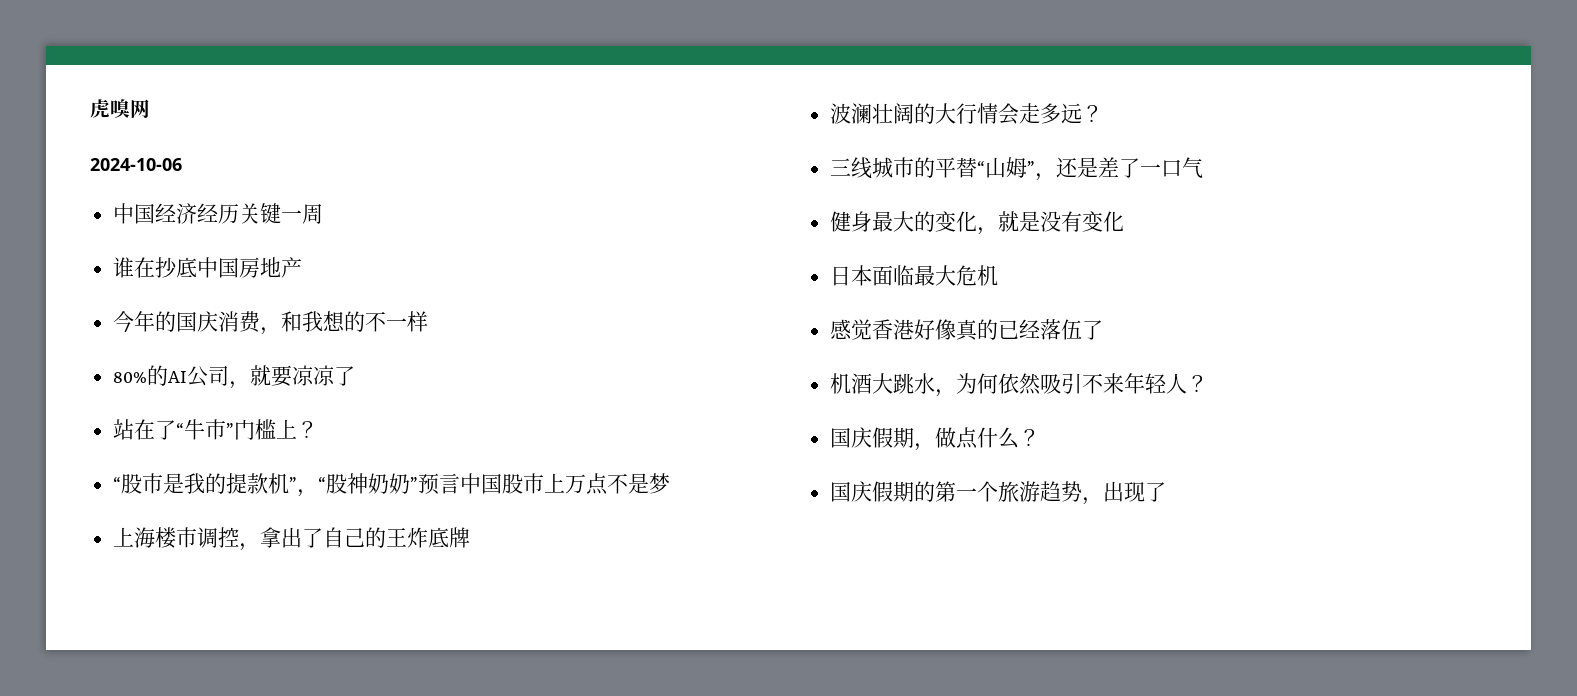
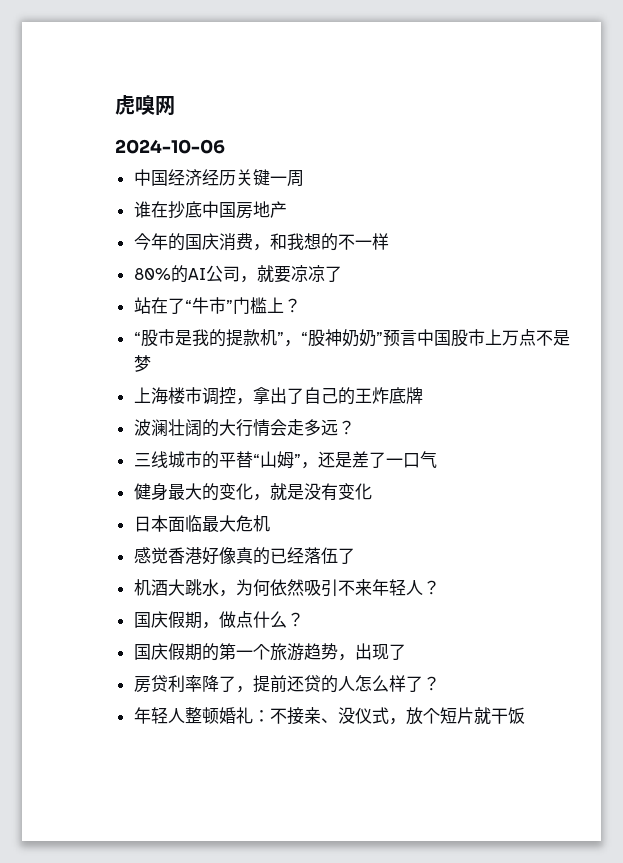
+ 房贷利率降了，提前还贷的人怎么样了？
+ 年轻人整顿婚礼：不接亲、没仪式，放个短片就干饭

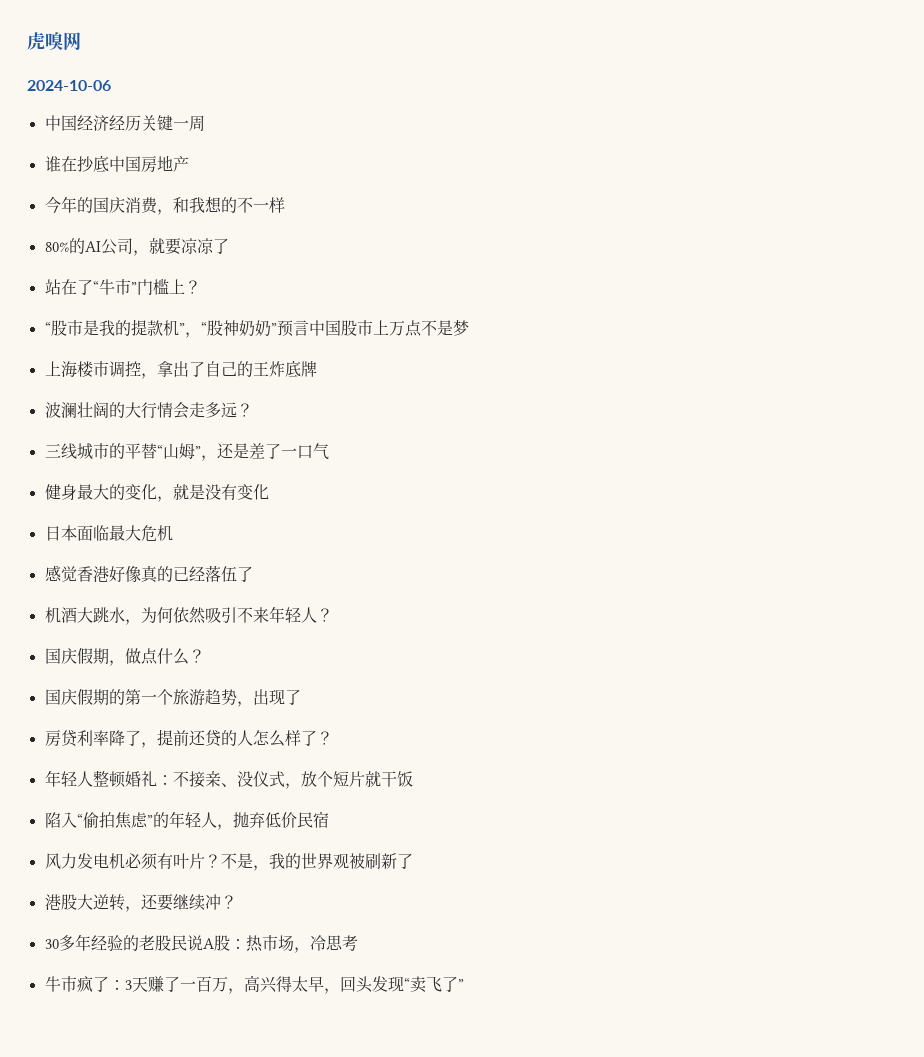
+ 陷入“偷拍焦虑”的年轻人，抛弃低价民宿
+ 风力发电机必须有叶片？不是，我的世界观被刷新了
+ 港股大逆转，还要继续冲？
+ 30多年经验的老股民说A股：热市场，冷思考
+ 牛市疯了：3天赚了一百万，高兴得太早，回头发现“卖飞了”

